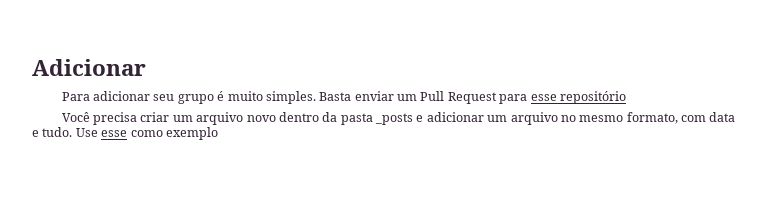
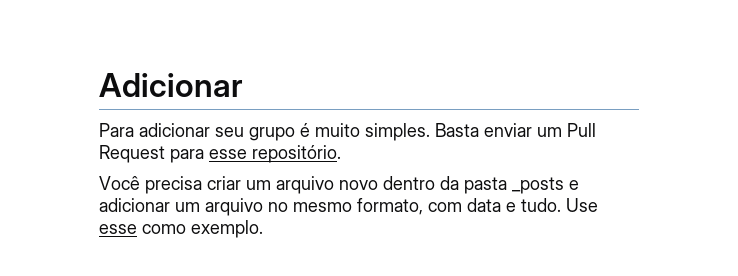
- Basta enviar um Pull Request para esse repositório
+ Basta enviar um Pull Request para esse repositório.
- Use esse como exemplo
+ Use esse como exemplo.

